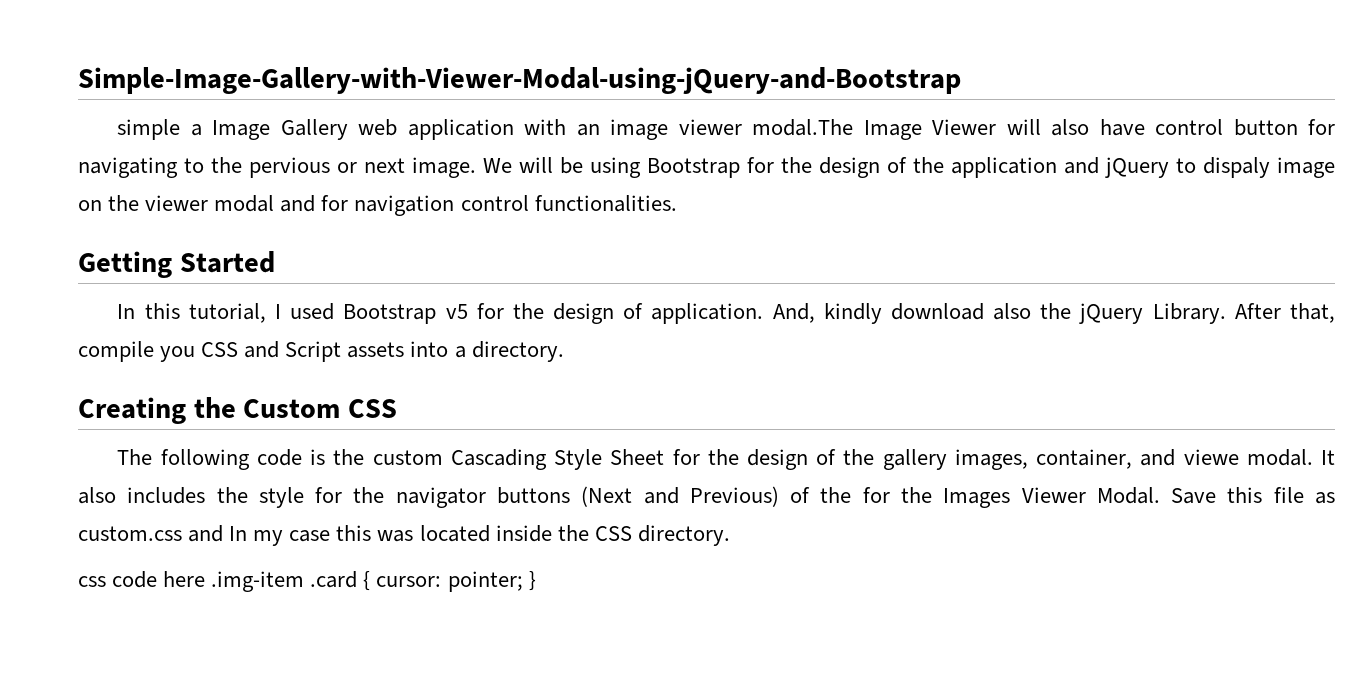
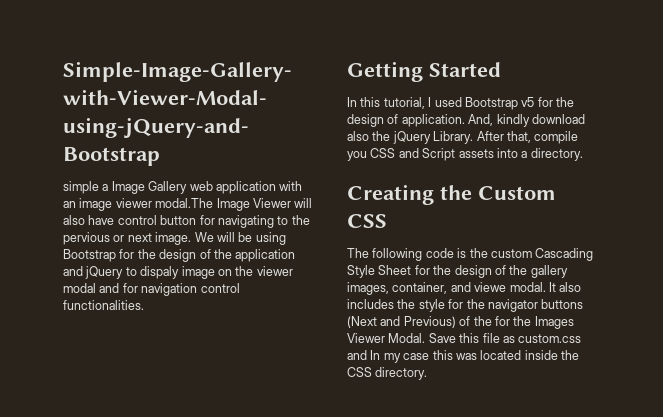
- css code here .img-item .card { cursor: pointer; }

